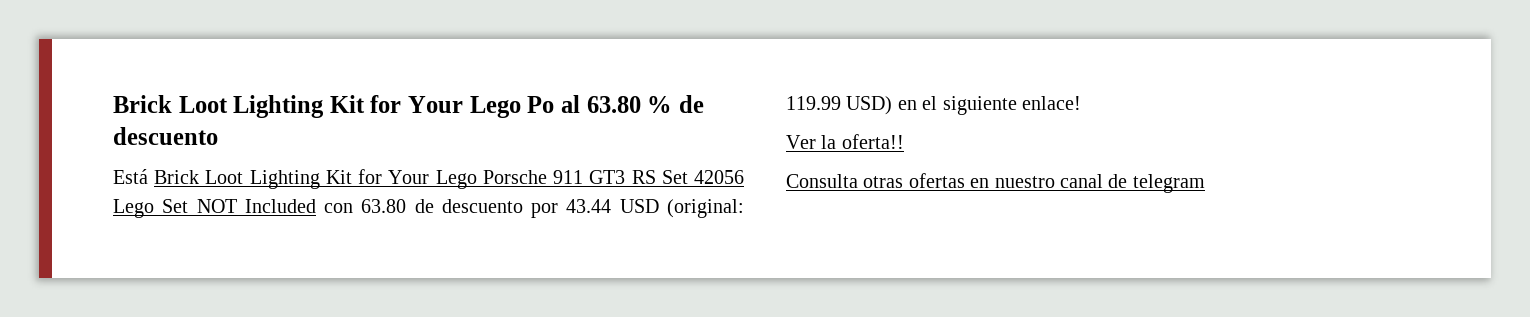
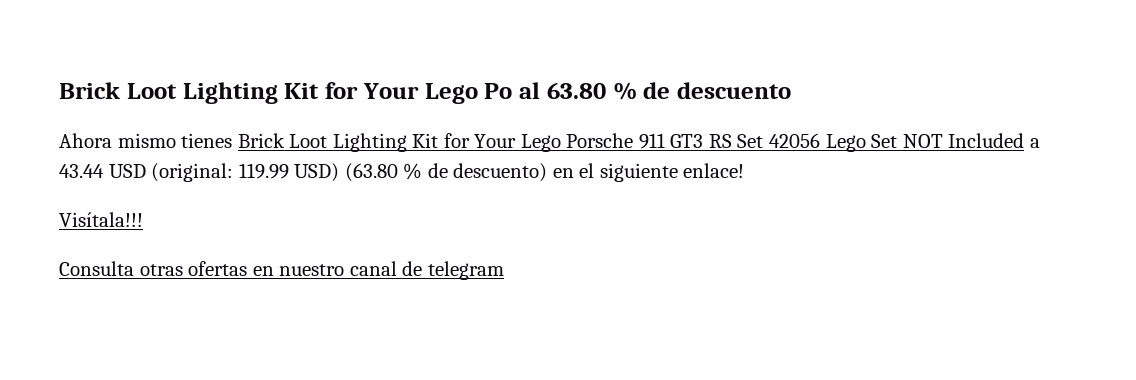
- Está Brick Loot Lighting Kit for Your Lego Porsche 911 GT3 RS Set 42056 Lego Set NOT Included con 63.80 de descuento por 43.44 USD (original: 119.99 USD) en el siguiente enlace!
+ Ahora mismo tienes Brick Loot Lighting Kit for Your Lego Porsche 911 GT3 RS Set 42056 Lego Set NOT Included a 43.44 USD (original: 119.99 USD) (63.80 % de descuento) en el siguiente enlace!
- Ver la oferta!!
+ Visítala!!!

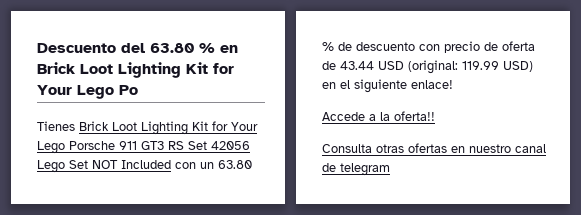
- Brick Loot Lighting Kit for Your Lego Po al 63.80 % de descuento
- Ahora mismo tienes Brick Loot Lighting Kit for Your Lego Porsche 911 GT3 RS Set 42056 Lego Set NOT Included a 43.44 USD (original: 119.99 USD) (63.80 % de descuento) en el siguiente enlace!
+ Descuento del 63.80 % en Brick Loot Lighting Kit for Your Lego Po
+ Tienes Brick Loot Lighting Kit for Your Lego Porsche 911 GT3 RS Set 42056 Lego Set NOT Included con un 63.80 % de descuento con precio de oferta de 43.44 USD (original: 119.99 USD) en el siguiente enlace!
- Visítala!!!
+ Accede a la oferta!!

